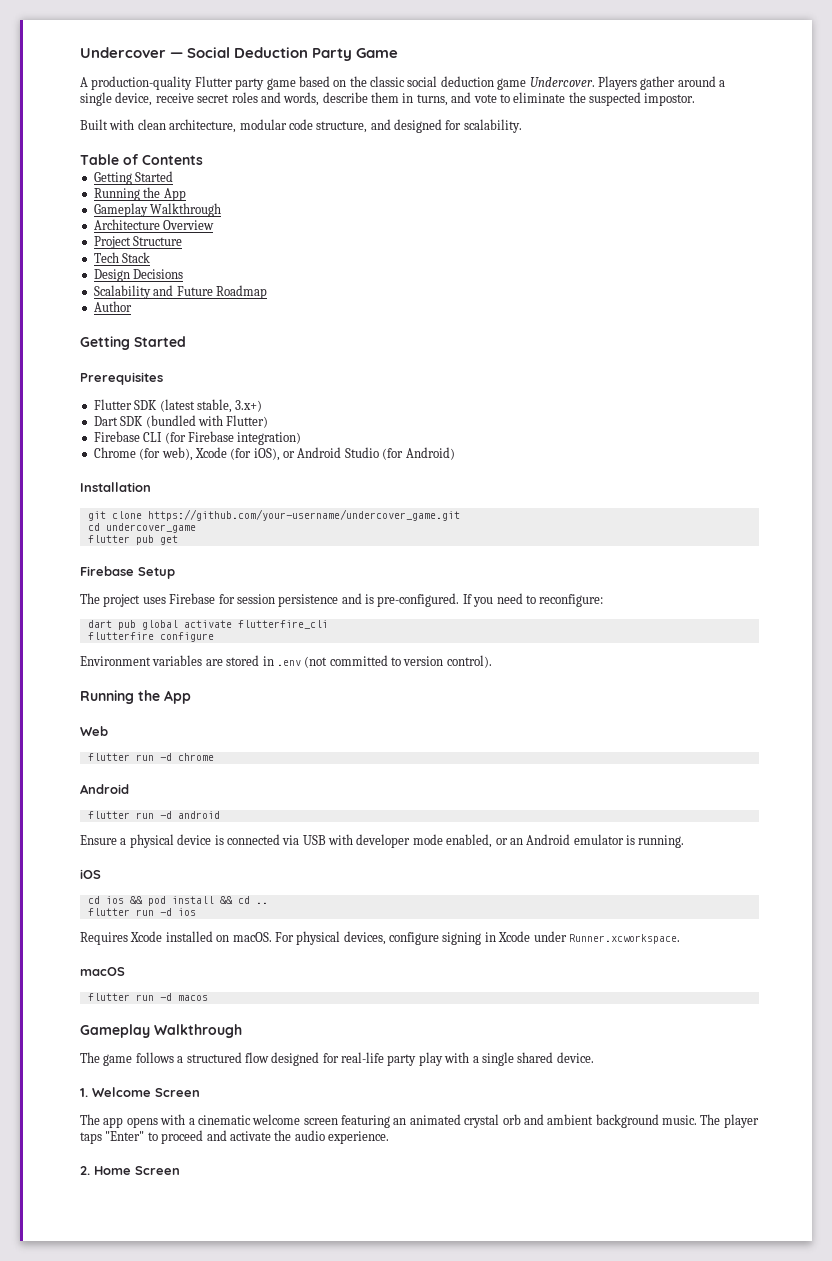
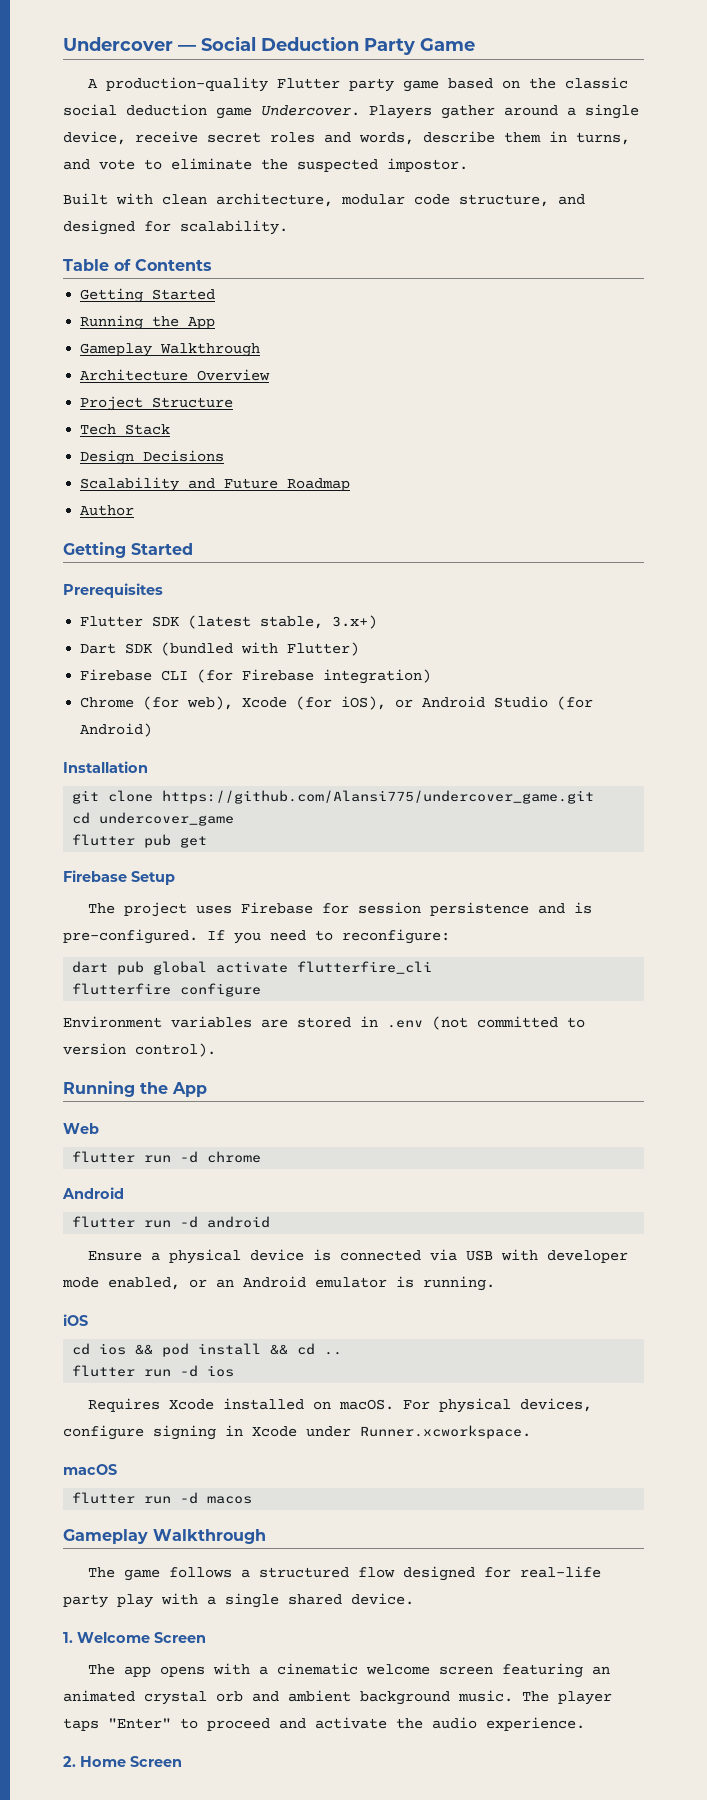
- git clone https://github.com/your-username/undercover_game.git
+ git clone https://github.com/Alansi775/undercover_game.git

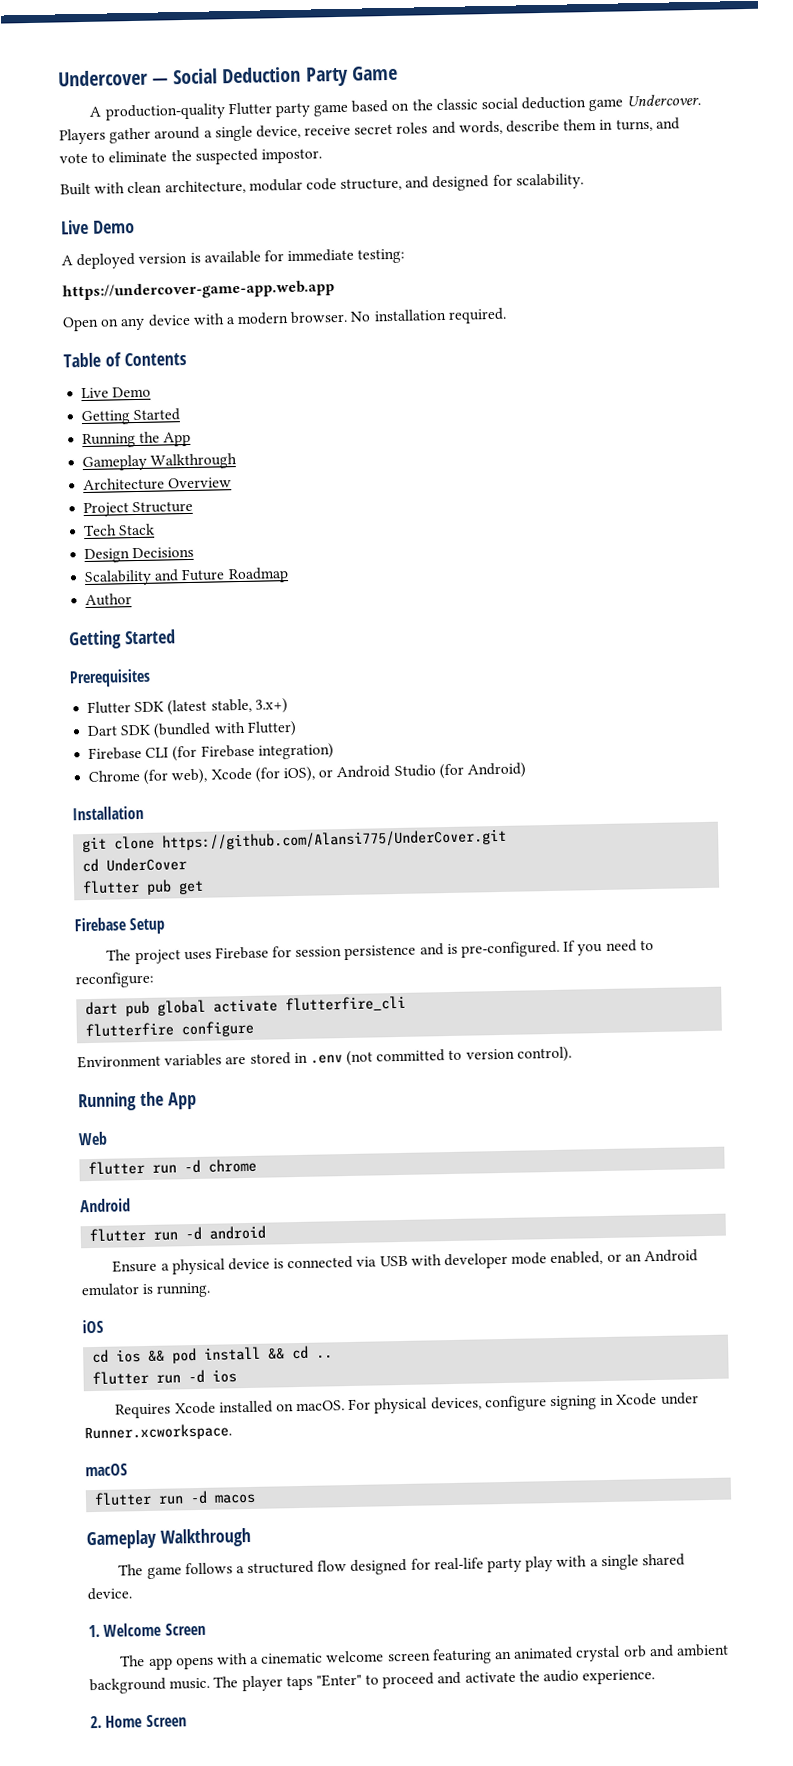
  Built with clean architecture, modular code structure, and designed for scalability.
+ Live Demo
+ A deployed version is available for immediate testing:
+ https://undercover-game-app.web.app
+ Open on any device with a modern browser. No installation required.
  Table of Contents
+ Live Demo
- git clone https://github.com/Alansi775/undercover_game.git
- cd undercover_game
+ git clone https://github.com/Alansi775/UnderCover.git
+ cd UnderCover

